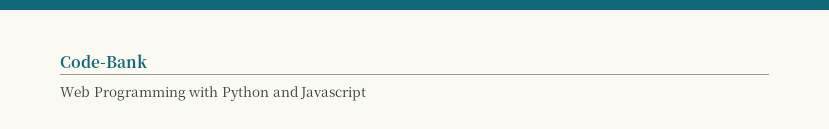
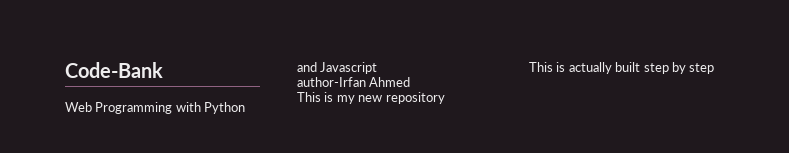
+ author-Irfan Ahmed
+ This is my new repository
+ This is actually built step by step

